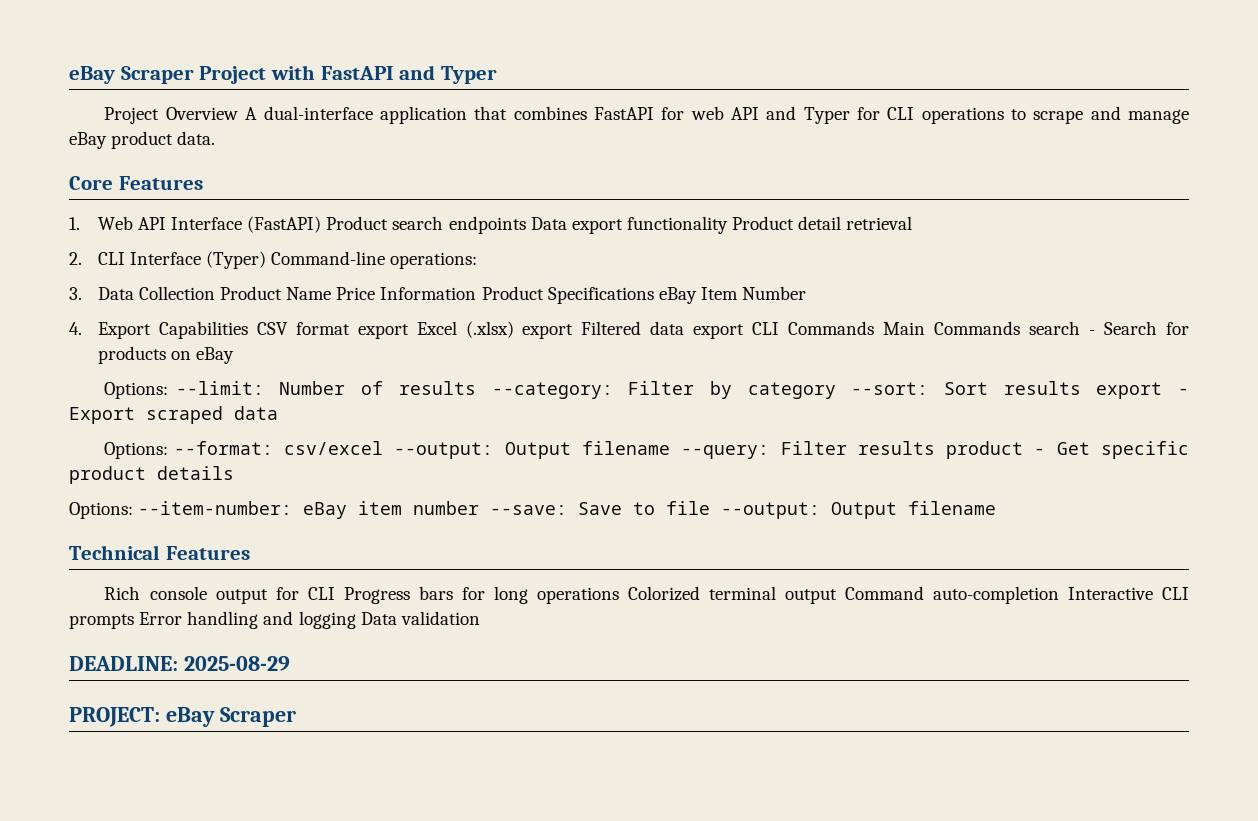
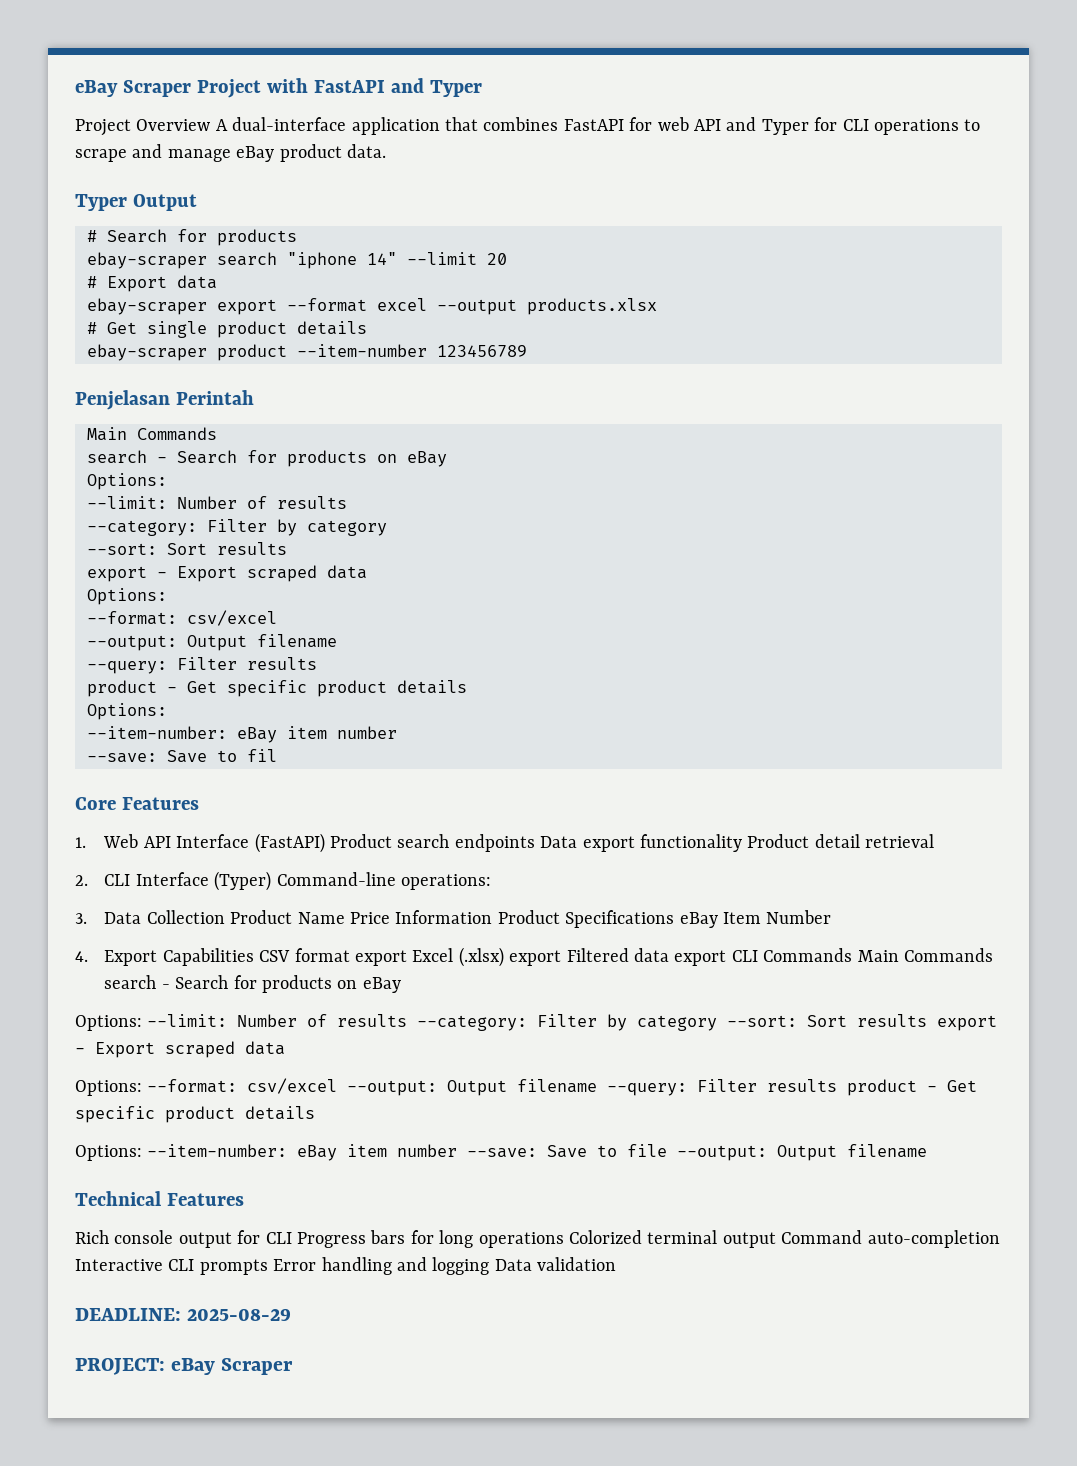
+ Typer Output
+ # Search for products
+ ebay-scraper search "iphone 14" --limit 20
+ # Export data
+ ebay-scraper export --format excel --output products.xlsx
+ # Get single product details
+ ebay-scraper product --item-number 123456789
+ Penjelasan Perintah
+ Main Commands
+ search - Search for products on eBay
+ Options:
+ --limit: Number of results
+ --category: Filter by category
+ --sort: Sort results
+ export - Export scraped data
+ Options:
+ --format: csv/excel
+ --output: Output filename
+ --query: Filter results
+ product - Get specific product details
+ Options:
+ --item-number: eBay item number
+ --save: Save to fil

